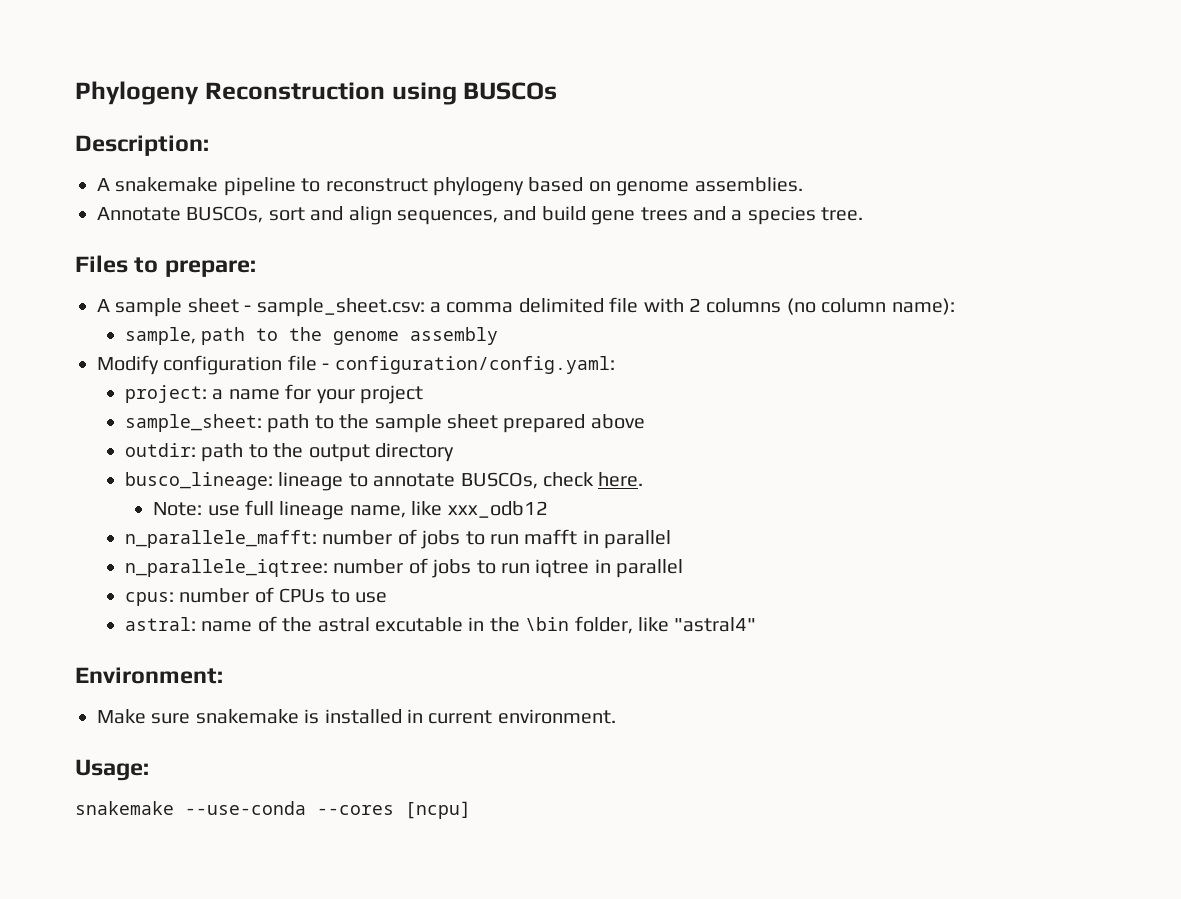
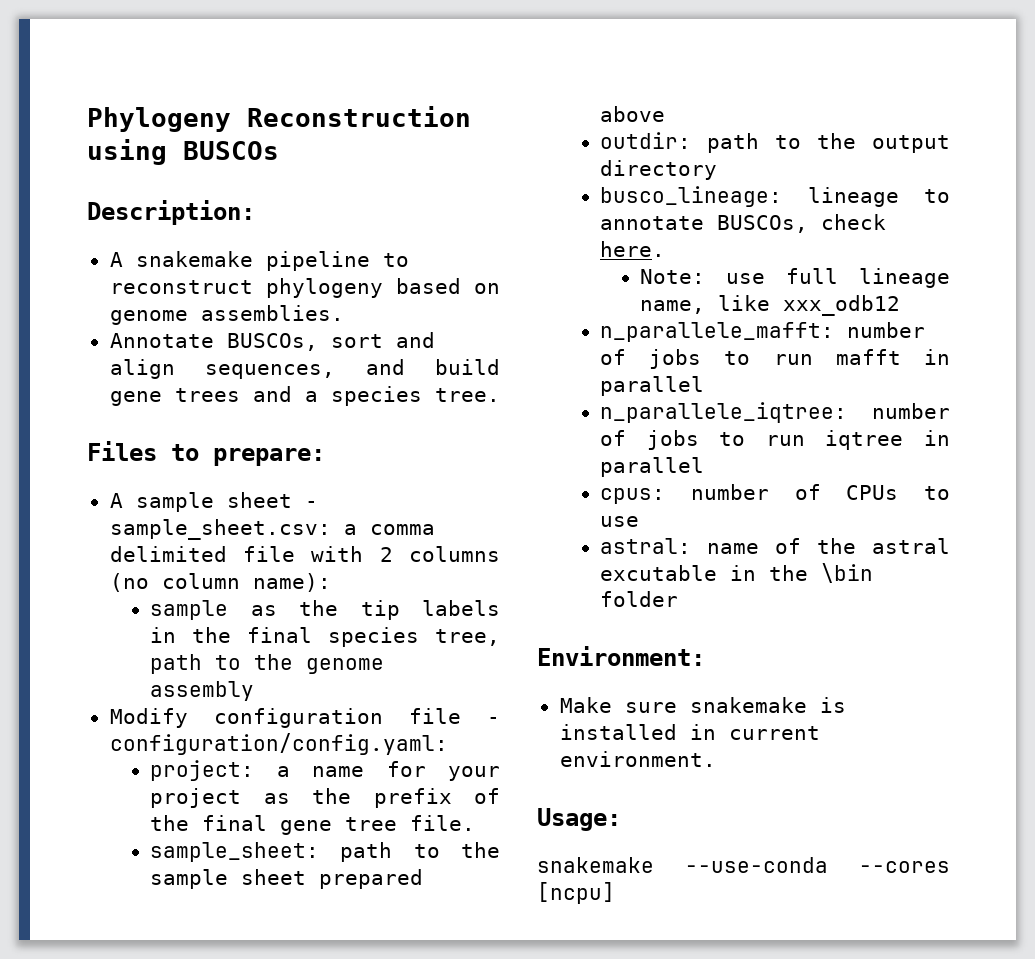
- sample, path to the genome assembly
+ sample as the tip labels in the final species tree, path to the genome assembly
- project: a name for your project
+ project: a name for your project as the prefix of the final gene tree file.
- astral: name of the astral excutable in the \bin folder, like "astral4"
+ astral: name of the astral excutable in the \bin folder

